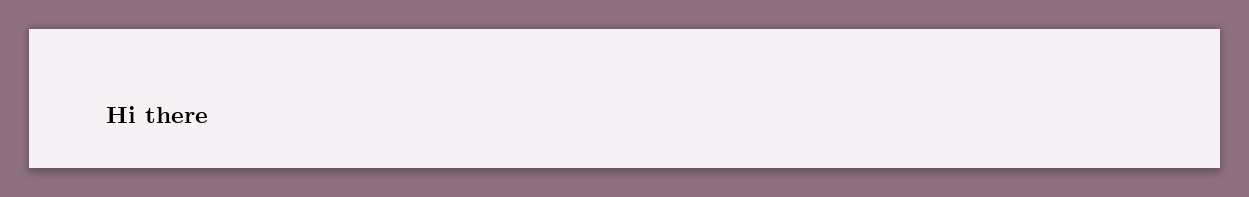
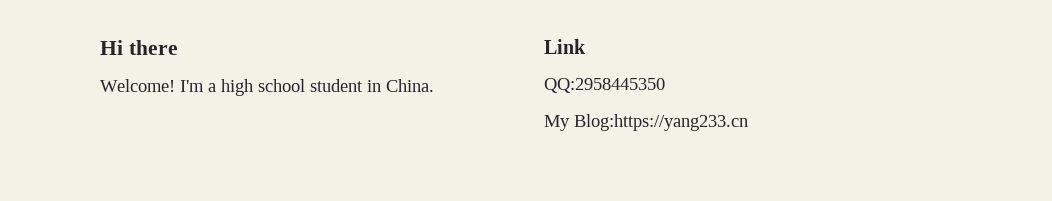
+ Welcome! I'm a high school student in China.
+ Link
+ QQ:2958445350
+ My Blog:https://yang233.cn

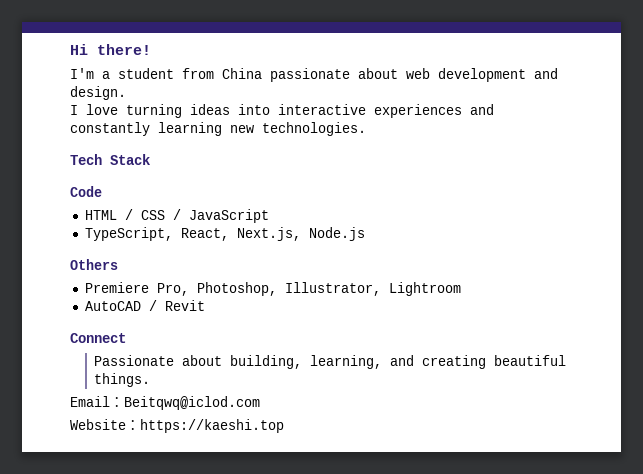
- Hi there
- Welcome! I'm a high school student in China.
- Link
- QQ:2958445350
- My Blog:https://yang233.cn
+ Hi there!
+ I'm a student from China passionate about web development and design.
+ I love turning ideas into interactive experiences and constantly learning new technologies.
+ Tech Stack
+ Code
+ HTML / CSS / JavaScript
+ TypeScript, React, Next.js, Node.js
+ Others
+ Premiere Pro, Photoshop, Illustrator, Lightroom
+ AutoCAD / Revit
+ Connect
+ Passionate about building, learning, and creating beautiful things.
+ Email：Beitqwq@iclod.com
+ Website：https://kaeshi.top

